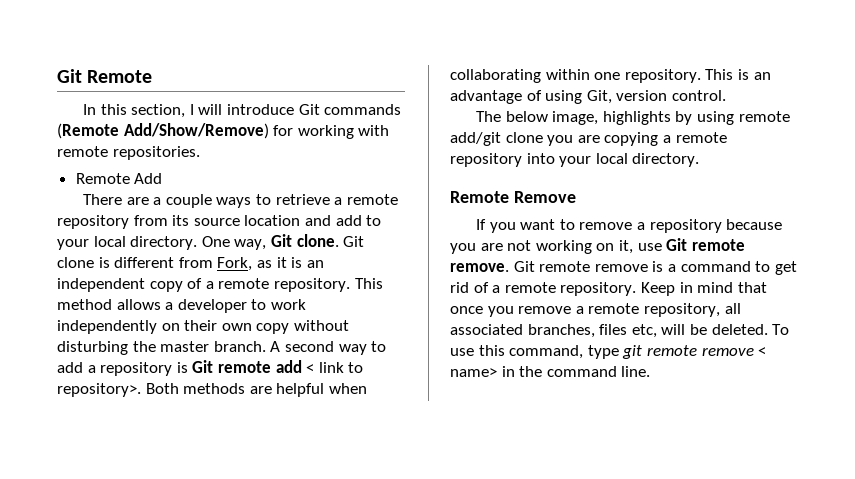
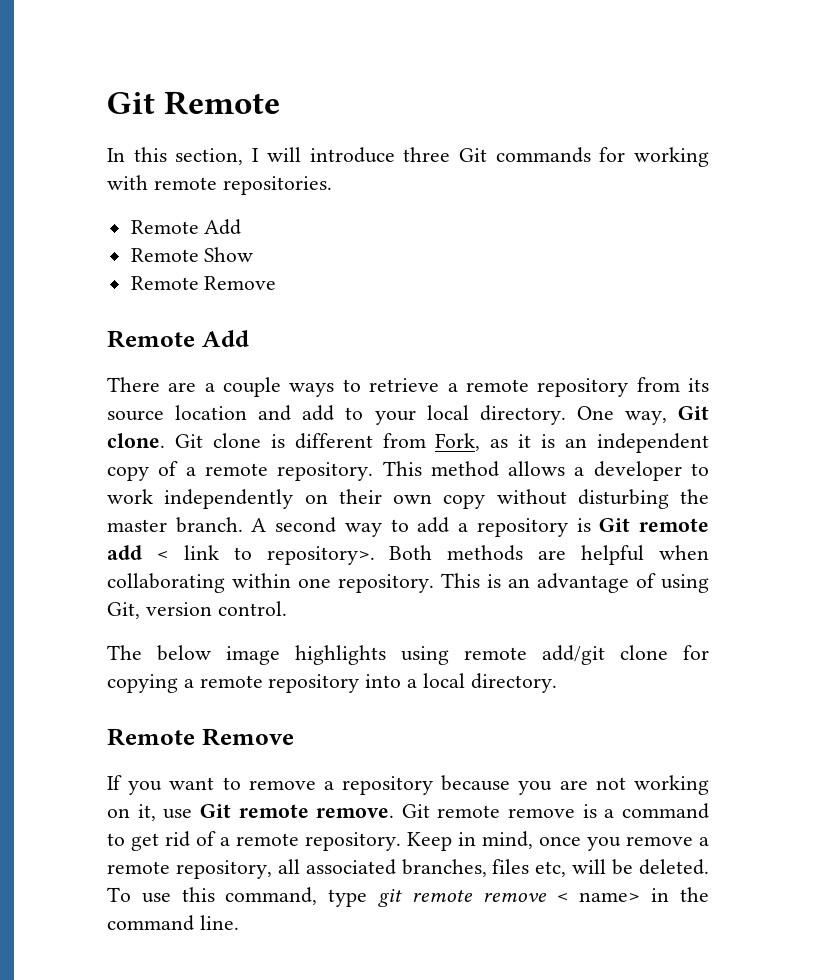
- In this section, I will introduce Git commands (Remote Add/Show/Remove) for working with remote repositories.
+ In this section, I will introduce three Git commands for working with remote repositories.
+ Remote Show
+ Remote Remove
+ Remote Add
- The below image, highlights by using remote add/git clone you are copying a remote repository into your local directory.
+ The below image highlights using remote add/git clone for copying a remote repository into a local directory.
- Keep in mind that once you remove a remote repository, all associated branches, files etc, will be deleted.
+ Keep in mind, once you remove a remote repository, all associated branches, files etc, will be deleted.

